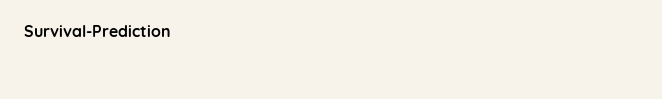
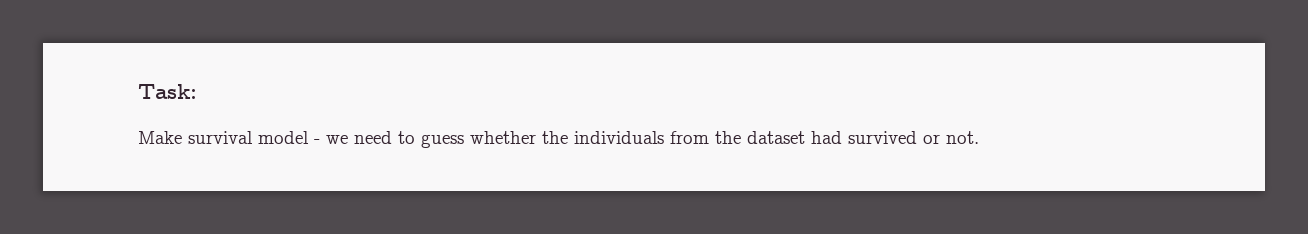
- Survival-Prediction
+ Task:
+ Make survival model - we need to guess whether the individuals from the dataset had survived or not.

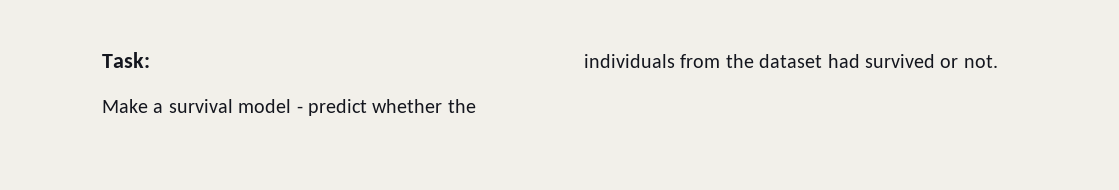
- Make survival model - we need to guess whether the individuals from the dataset had survived or not.
+ Make a survival model - predict whether the individuals from the dataset had survived or not.

